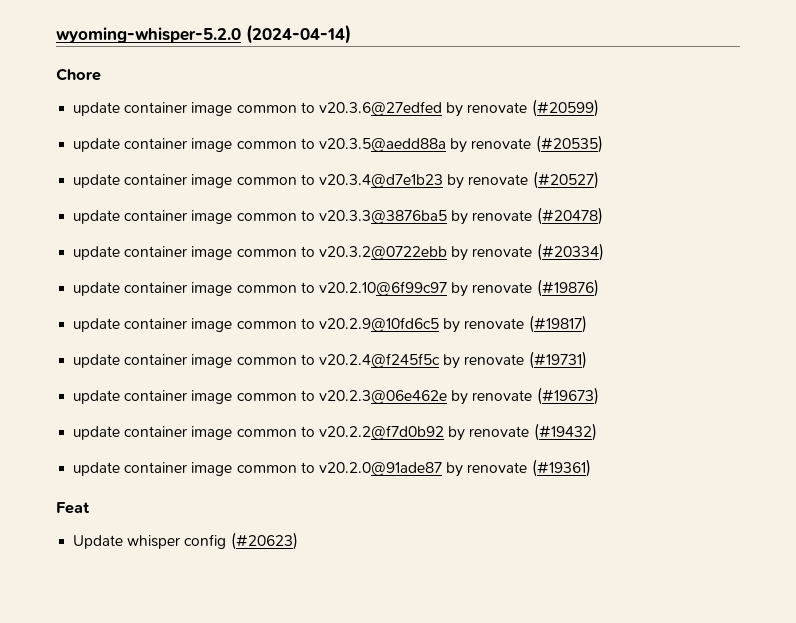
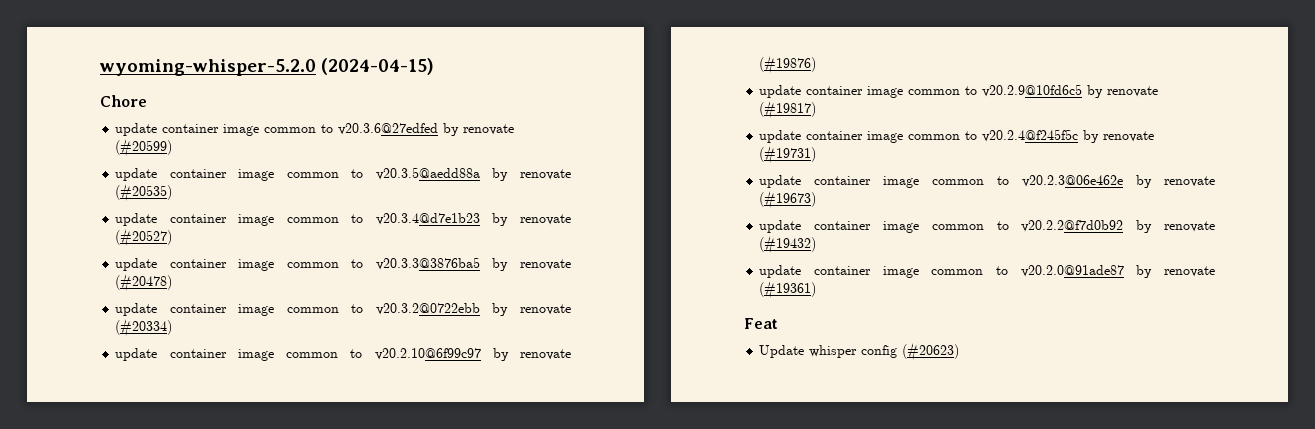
- wyoming-whisper-5.2.0 (2024-04-14)
+ wyoming-whisper-5.2.0 (2024-04-15)

